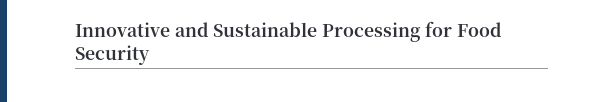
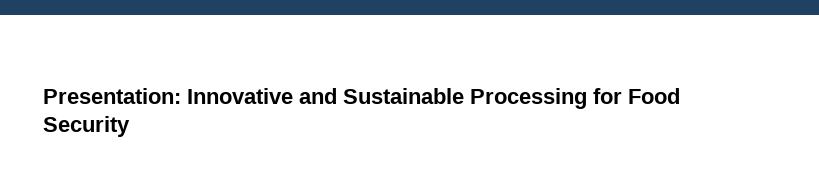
- Innovative and Sustainable Processing for Food Security
+ Presentation: Innovative and Sustainable Processing for Food Security

